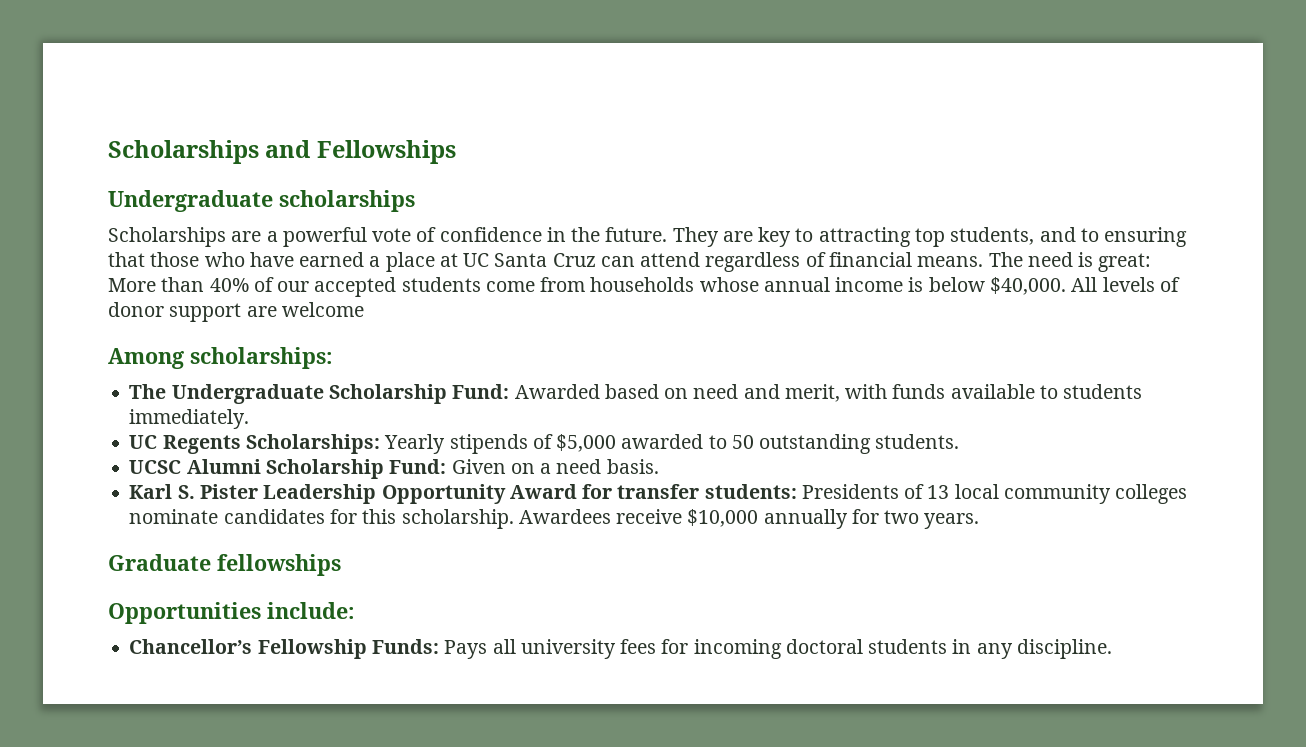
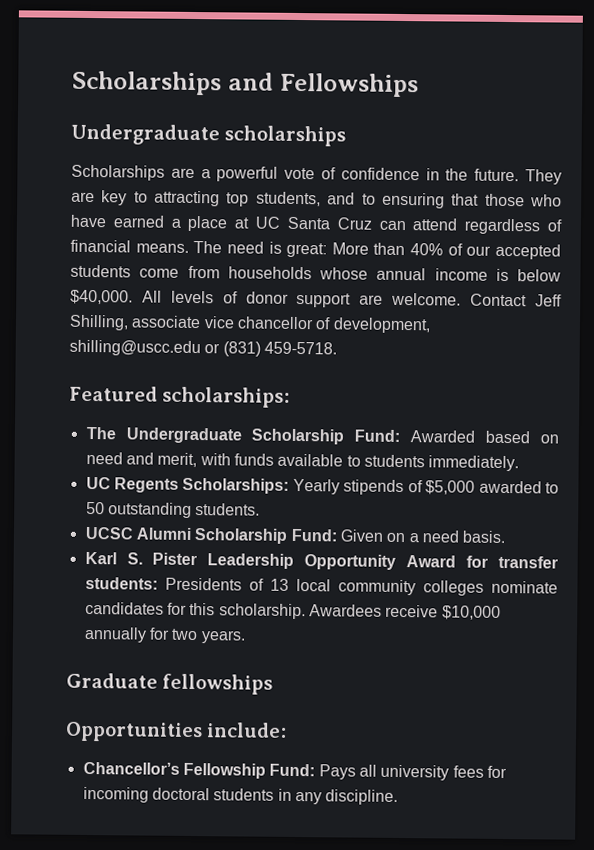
- All levels of donor support are welcome
- Among scholarships:
+ All levels of donor support are welcome. Contact Jeff Shilling, associate vice chancellor of development, shilling@uscc.edu or (831) 459-5718.
+ Featured scholarships:
- Chancellor’s Fellowship Funds: Pays all university fees for incoming doctoral students in any discipline.
+ Chancellor’s Fellowship Fund: Pays all university fees for incoming doctoral students in any discipline.

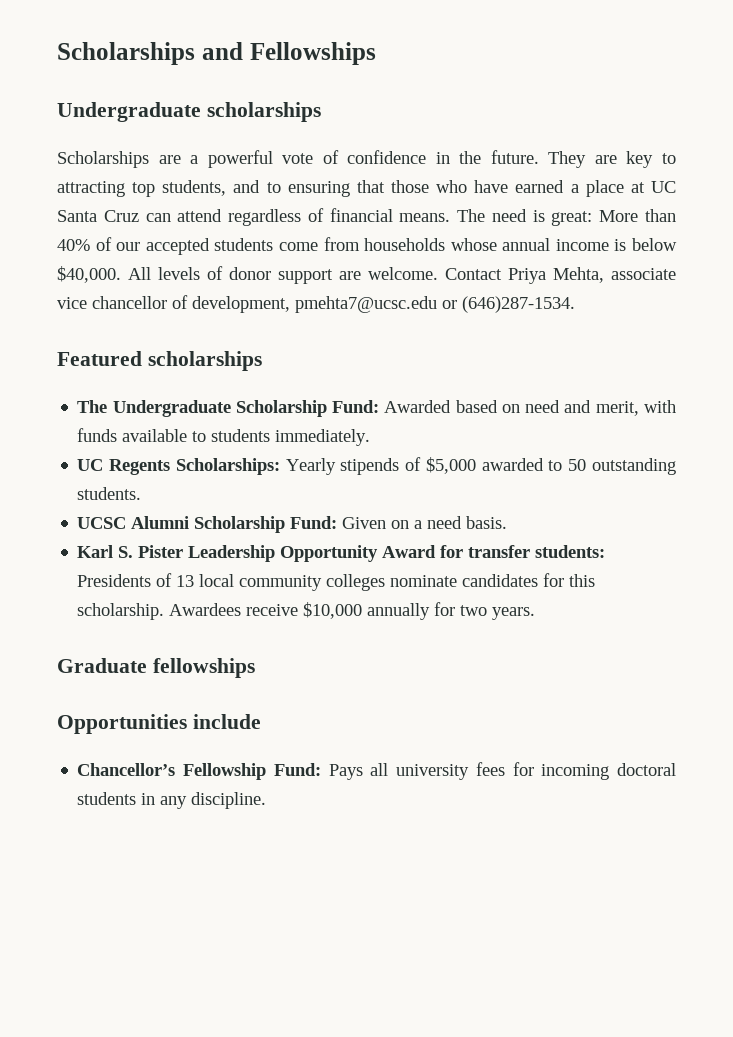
- Contact Jeff Shilling, associate vice chancellor of development, shilling@uscc.edu or (831) 459-5718.
+ Contact Priya Mehta, associate vice chancellor of development, pmehta7@ucsc.edu or (646)287-1534.
- Featured scholarships:
+ Featured scholarships
- Opportunities include:
+ Opportunities include

